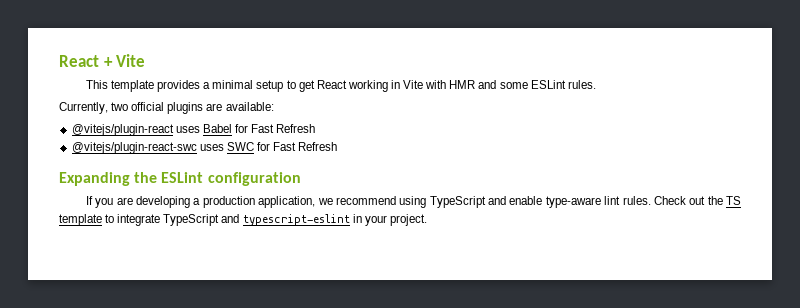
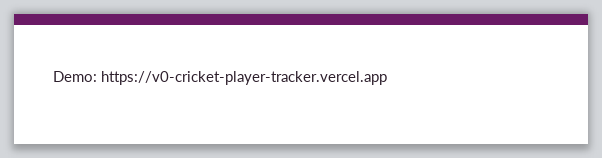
- React + Vite
- This template provides a minimal setup to get React working in Vite with HMR and some ESLint rules.
- Currently, two official plugins are available:
- @vitejs/plugin-react uses Babel for Fast Refresh
- @vitejs/plugin-react-swc uses SWC for Fast Refresh
- Expanding the ESLint configuration
- If you are developing a production application, we recommend using TypeScript and enable type-aware lint rules. Check out the TS template to integrate TypeScript and typescript-eslint in your project.
+ Demo: https://v0-cricket-player-tracker.vercel.app

